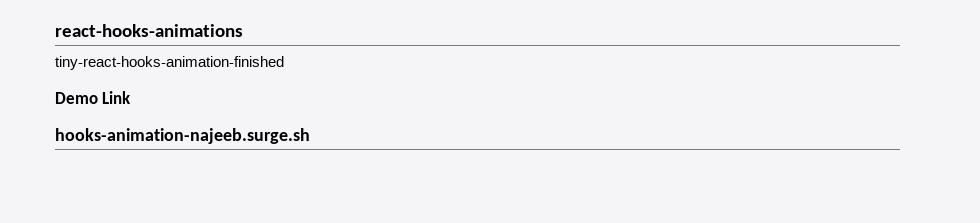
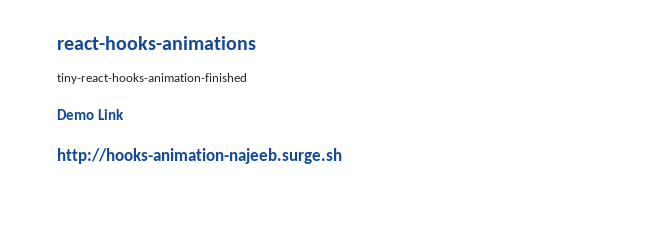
- hooks-animation-najeeb.surge.sh
+ http://hooks-animation-najeeb.surge.sh

